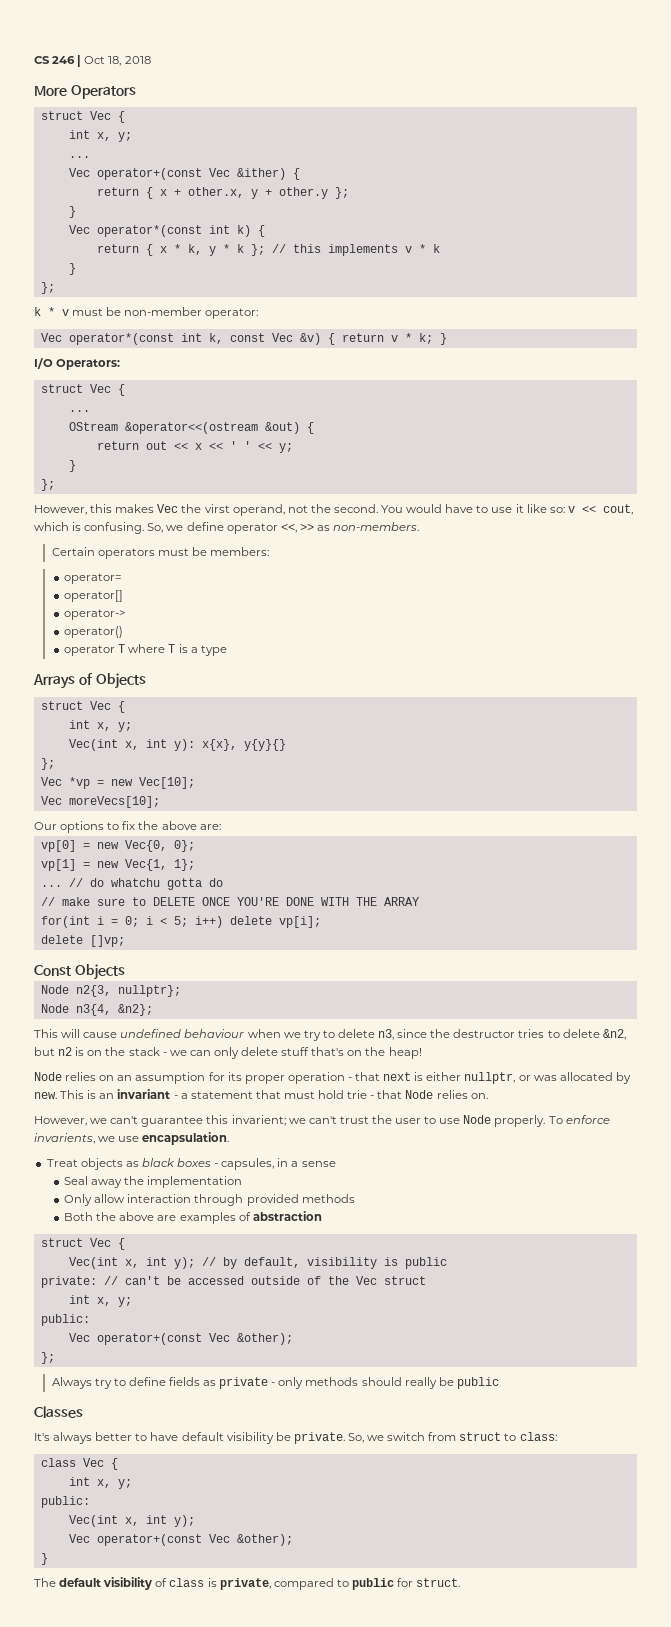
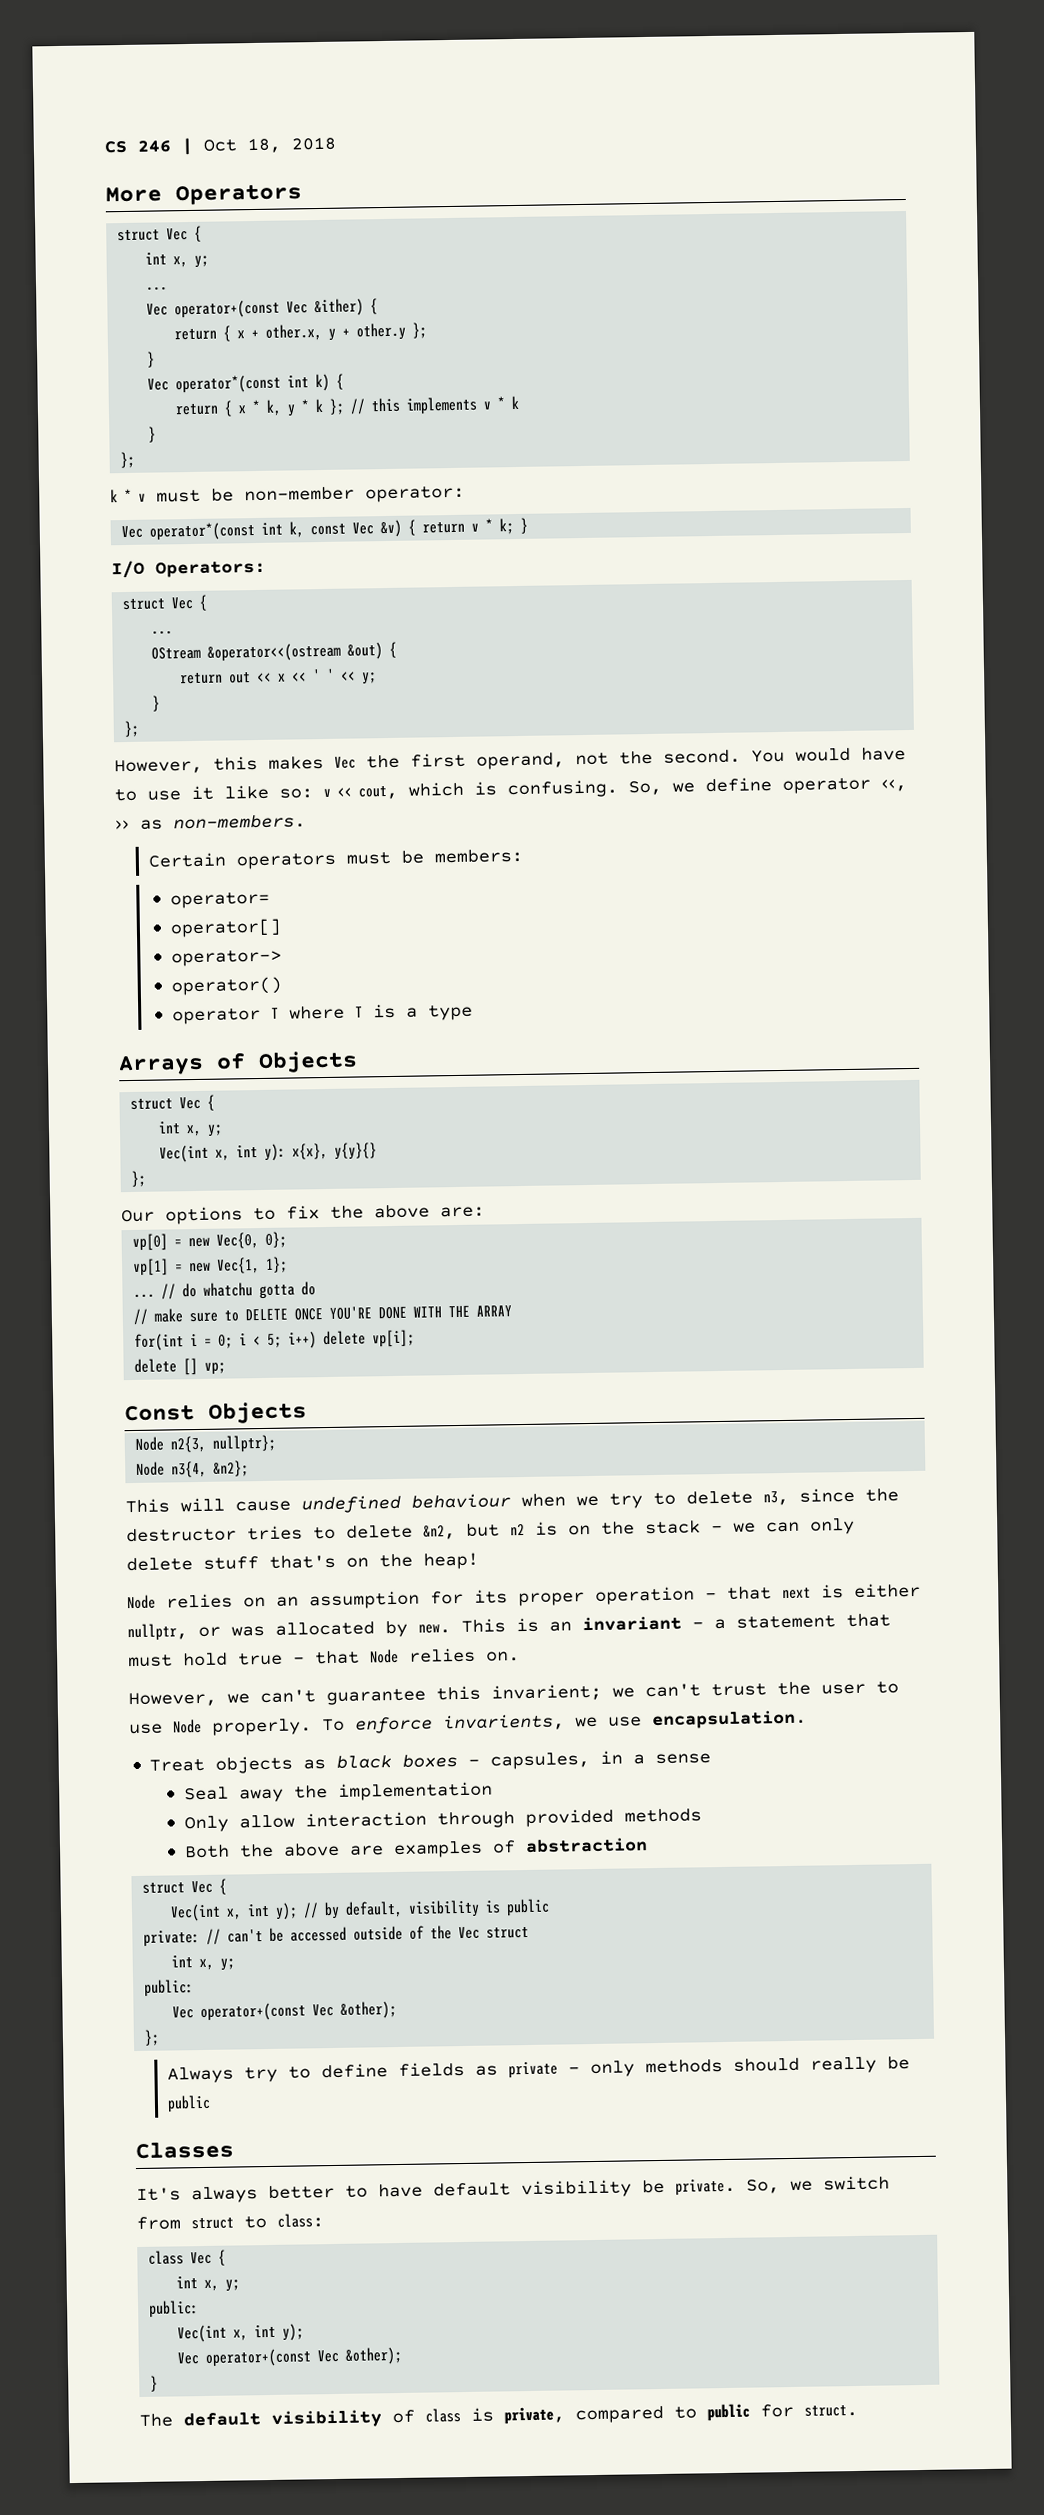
- However, this makes Vec the virst operand, not the second.
+ However, this makes Vec the first operand, not the second.
- Vec *vp = new Vec[10];
- Vec moreVecs[10];
- delete []vp;
+ delete [] vp;
- This is an invariant - a statement that must hold trie - that Node relies on.
+ This is an invariant - a statement that must hold true - that Node relies on.

